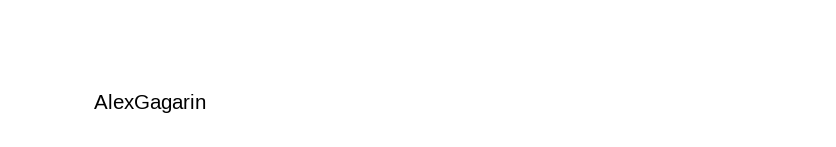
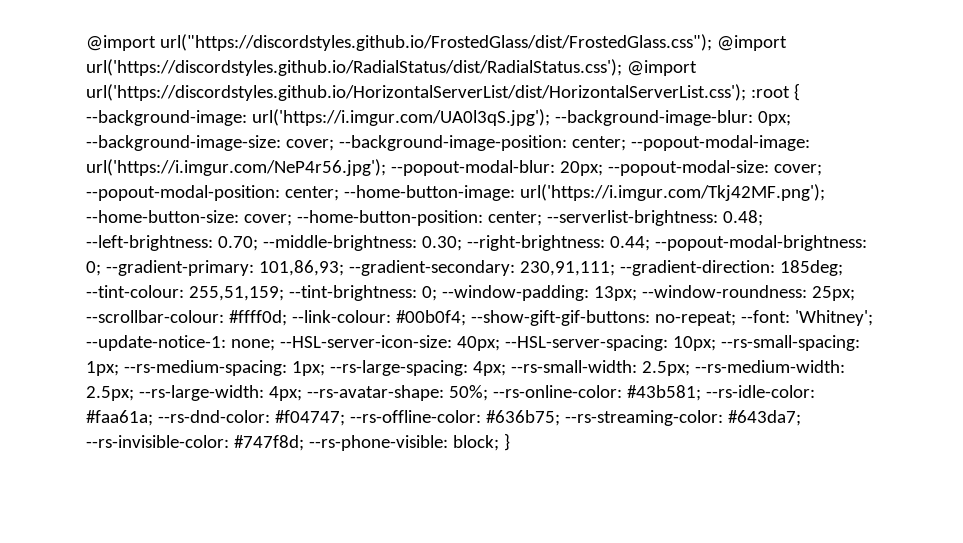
- AlexGagarin
+ @import url("https://discordstyles.github.io/FrostedGlass/dist/FrostedGlass.css"); @import url('https://discordstyles.github.io/RadialStatus/dist/RadialStatus.css'); @import url('https://discordstyles.github.io/HorizontalServerList/dist/HorizontalServerList.css'); :root { --background-image: url('https://i.imgur.com/UA0l3qS.jpg'); --background-image-blur: 0px; --background-image-size: cover; --background-image-position: center; --popout-modal-image: url('https://i.imgur.com/NeP4r56.jpg'); --popout-modal-blur: 20px; --popout-modal-size: cover; --popout-modal-position: center; --home-button-image: url('https://i.imgur.com/Tkj42MF.png'); --home-button-size: cover; --home-button-position: center; --serverlist-brightness: 0.48; --left-brightness: 0.70; --middle-brightness: 0.30; --right-brightness: 0.44; --popout-modal-brightness: 0; --gradient-primary: 101,86,93; --gradient-secondary: 230,91,111; --gradient-direction: 185deg; --tint-colour: 255,51,159; --tint-brightness: 0; --window-padding: 13px; --window-roundness: 25px; --scrollbar-colour: #ffff0d; --link-colour: #00b0f4; --show-gift-gif-buttons: no-repeat; --font: 'Whitney'; --update-notice-1: none; --HSL-server-icon-size: 40px; --HSL-server-spacing: 10px; --rs-small-spacing: 1px; --rs-medium-spacing: 1px; --rs-large-spacing: 4px; --rs-small-width: 2.5px; --rs-medium-width: 2.5px; --rs-large-width: 4px; --rs-avatar-shape: 50%; --rs-online-color: #43b581; --rs-idle-color: #faa61a; --rs-dnd-color: #f04747; --rs-offline-color: #636b75; --rs-streaming-color: #643da7; --rs-invisible-color: #747f8d; --rs-phone-visible: block; }

